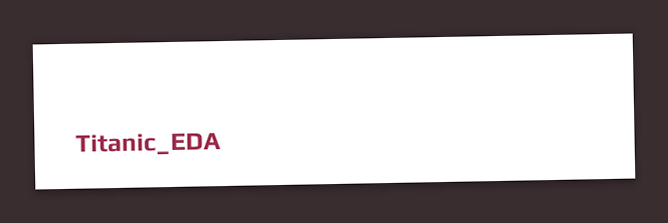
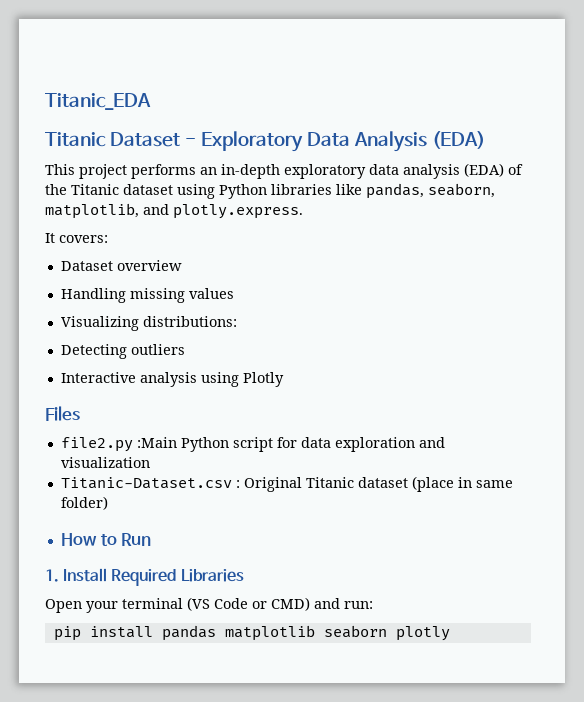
+ Titanic Dataset - Exploratory Data Analysis (EDA)
+ This project performs an in-depth exploratory data analysis (EDA) of the Titanic dataset using Python libraries like pandas, seaborn, matplotlib, and plotly.express.
+ It covers:
+ Dataset overview
+ Handling missing values
+ Visualizing distributions:
+ Detecting outliers
+ Interactive analysis using Plotly
+ Files
+ file2.py :Main Python script for data exploration and visualization
+ Titanic-Dataset.csv : Original Titanic dataset (place in same folder)
+ How to Run
+ 1. Install Required Libraries
+ Open your terminal (VS Code or CMD) and run:
+ pip install pandas matplotlib seaborn plotly

